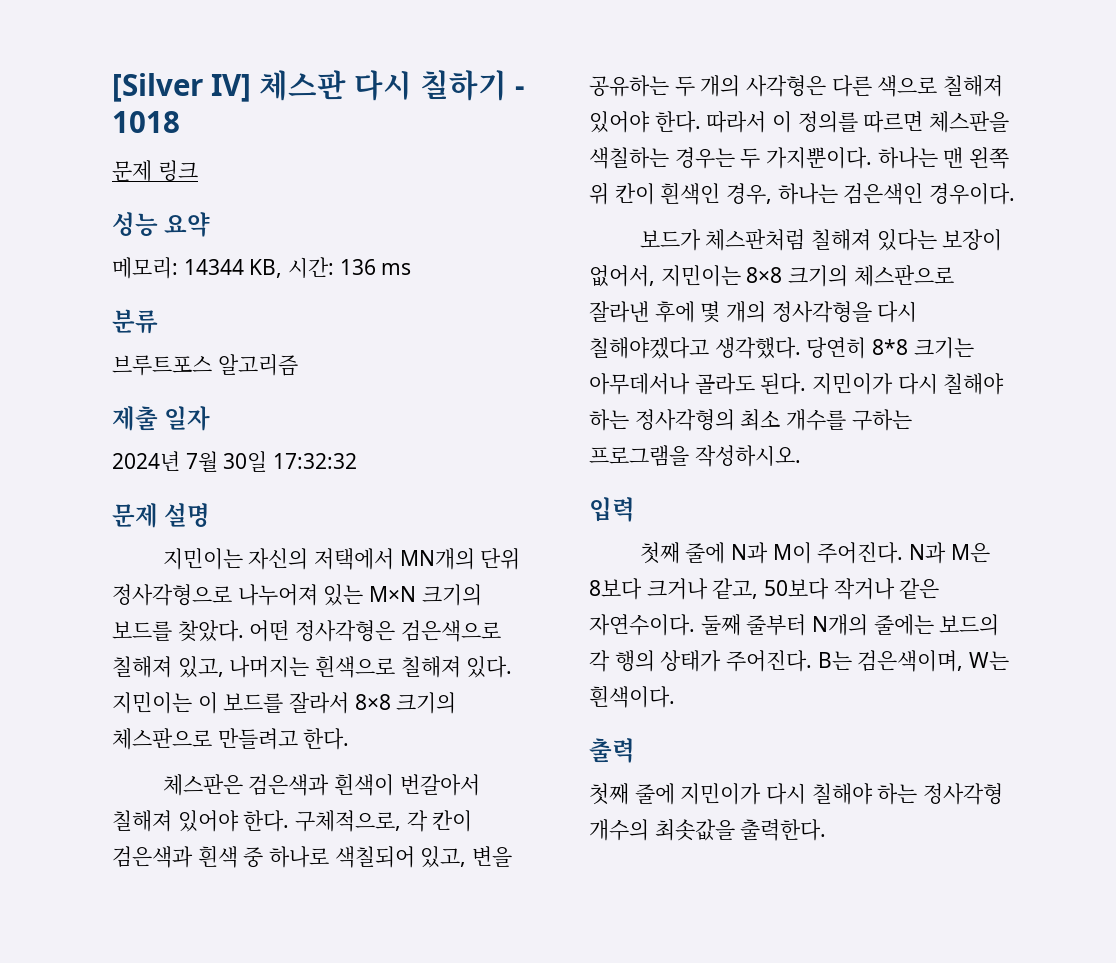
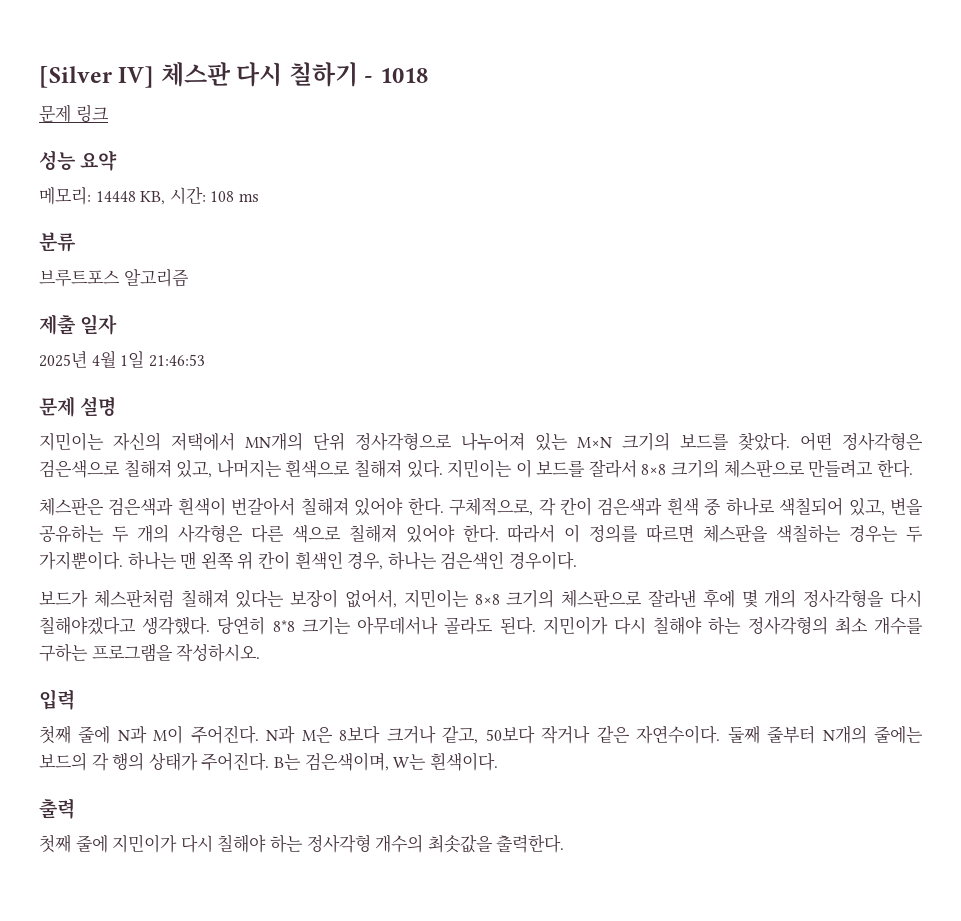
- 메모리: 14344 KB, 시간: 136 ms
+ 메모리: 14448 KB, 시간: 108 ms
- 2024년 7월 30일 17:32:32
+ 2025년 4월 1일 21:46:53

